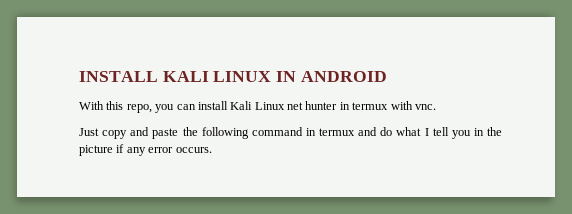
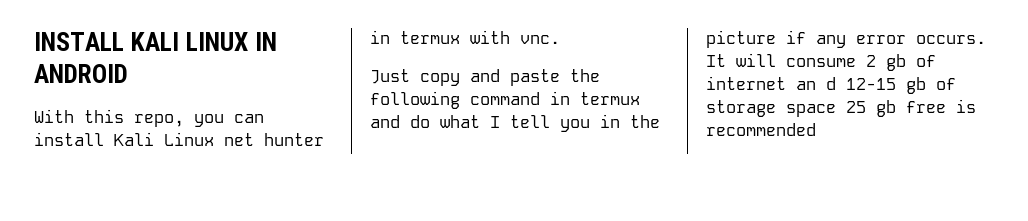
+ It will consume 2 gb of internet an d 12-15 gb of storage space 25 gb free is recommended

